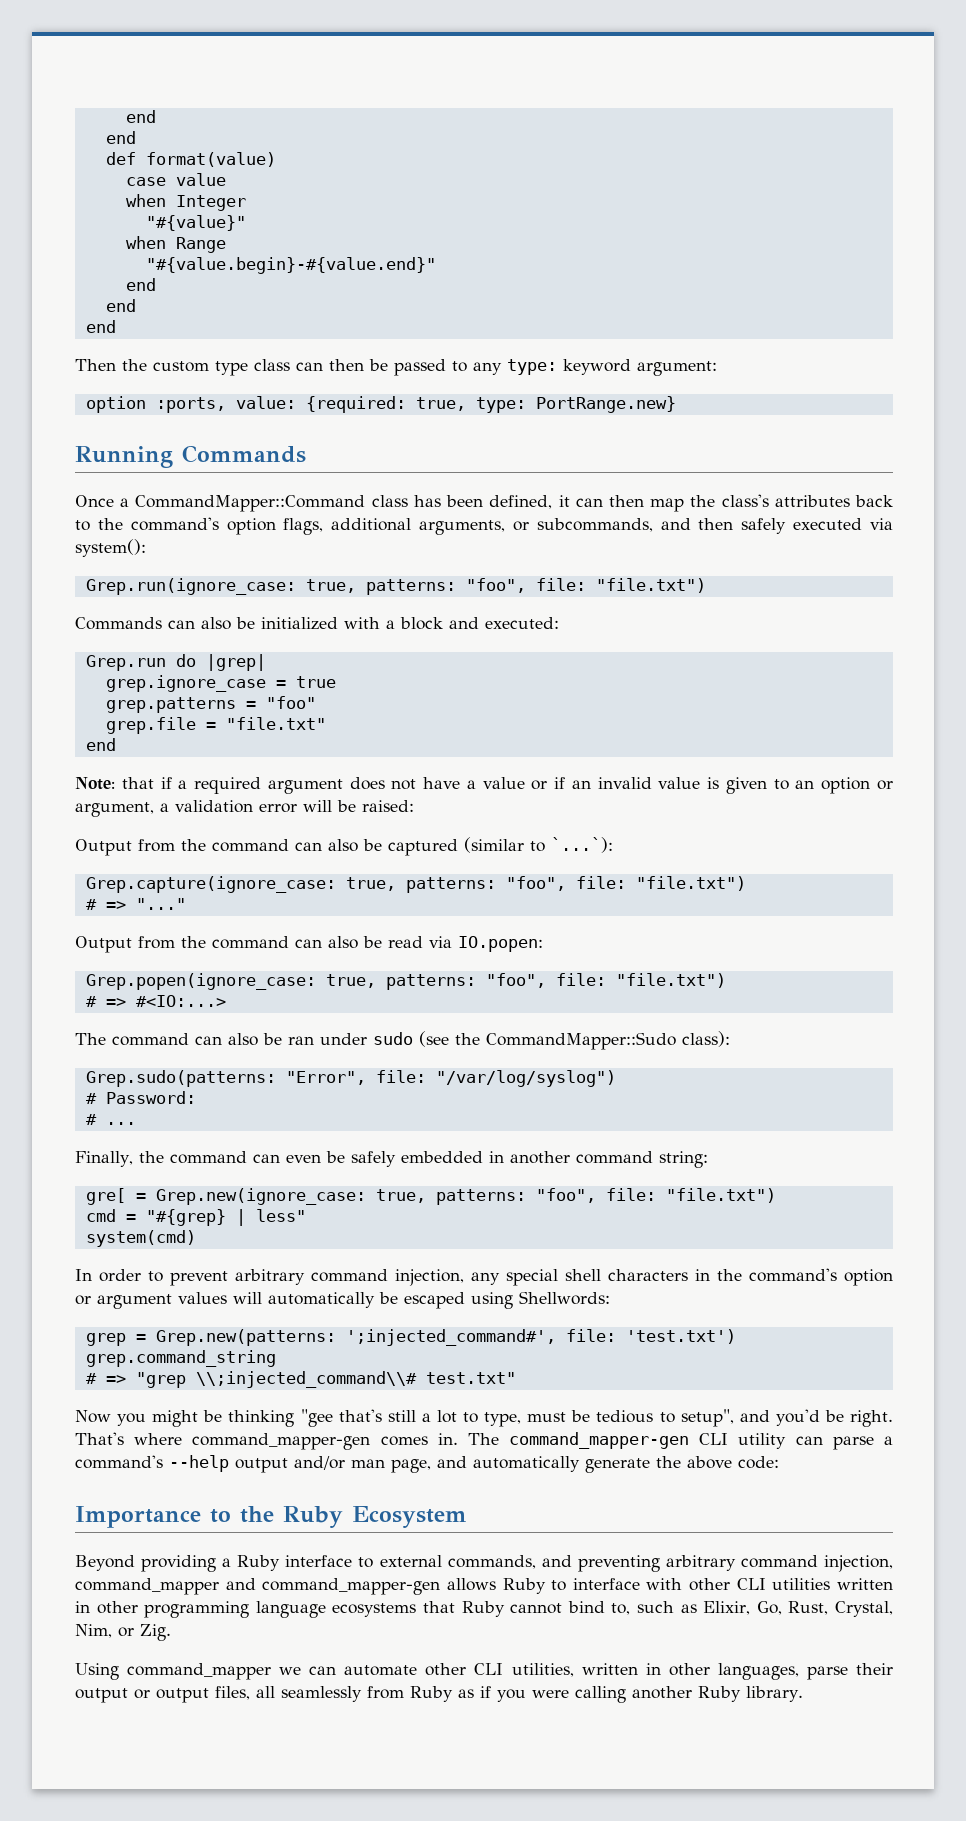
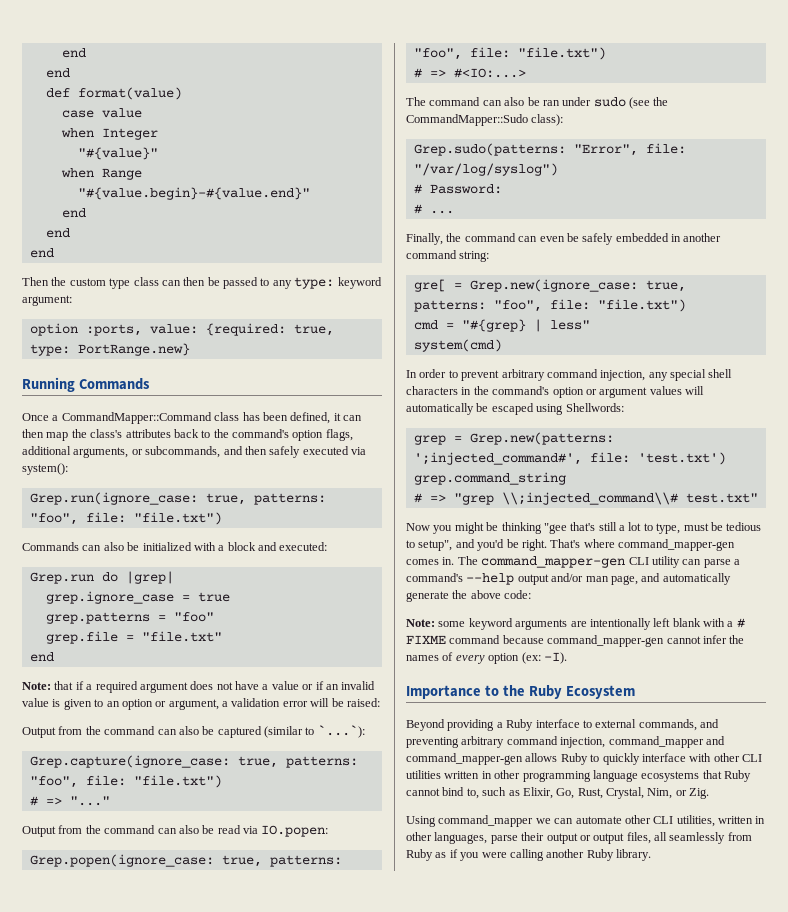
+ Note: some keyword arguments are intentionally left blank with a # FIXME command because command_mapper-gen cannot infer the names of every option (ex: -I).
- Beyond providing a Ruby interface to external commands, and preventing arbitrary command injection, command_mapper and command_mapper-gen allows Ruby to interface with other CLI utilities written in other programming language ecosystems that Ruby cannot bind to, such as Elixir, Go, Rust, Crystal, Nim, or Zig.
+ Beyond providing a Ruby interface to external commands, and preventing arbitrary command injection, command_mapper and command_mapper-gen allows Ruby to quickly interface with other CLI utilities written in other programming language ecosystems that Ruby cannot bind to, such as Elixir, Go, Rust, Crystal, Nim, or Zig.

